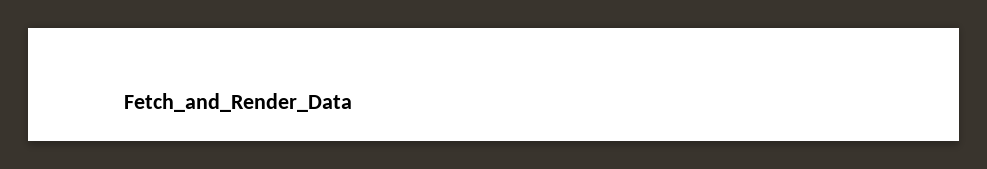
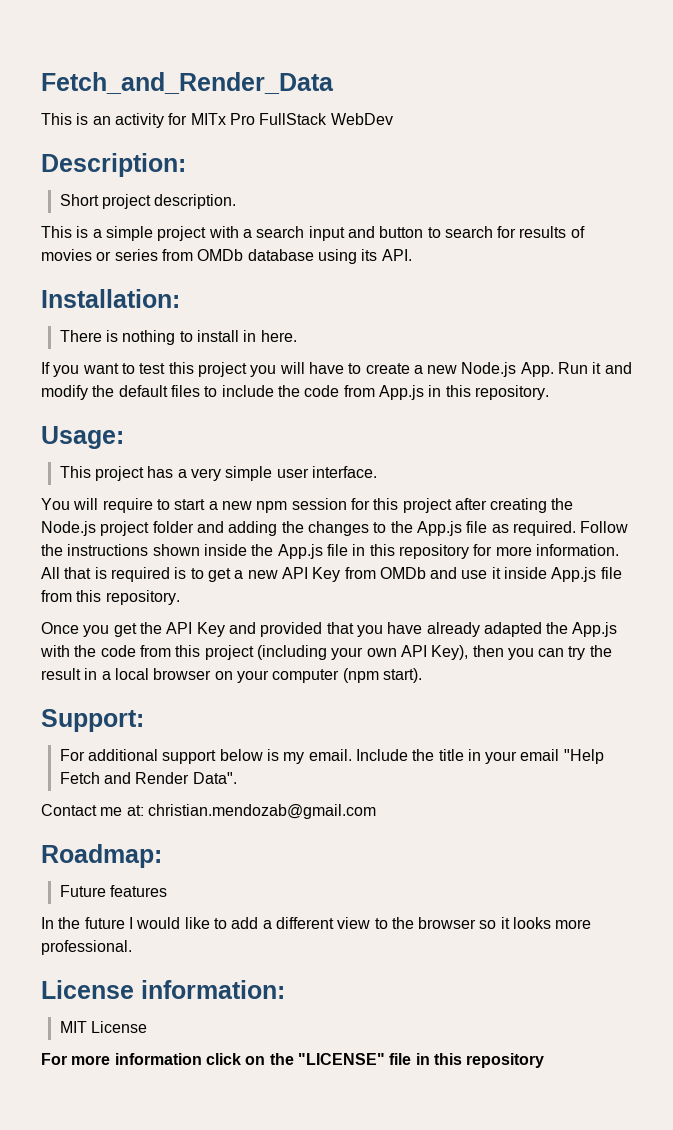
+ This is an activity for MITx Pro FullStack WebDev
+ Description:
+ Short project description.
+ This is a simple project with a search input and button to search for results of movies or series from OMDb database using its API.
+ Installation:
+ There is nothing to install in here.
+ If you want to test this project you will have to create a new Node.js App. Run it and modify the default files to include the code from App.js in this repository.
+ Usage:
+ This project has a very simple user interface.
+ You will require to start a new npm session for this project after creating the Node.js project folder and adding the changes to the App.js file as required. Follow the instructions shown inside the App.js file in this repository for more information. All that is required is to get a new API Key from OMDb and use it inside App.js file from this repository.
+ Once you get the API Key and provided that you have already adapted the App.js with the code from this project (including your own API Key), then you can try the result in a local browser on your computer (npm start).
+ Support:
+ For additional support below is my email. Include the title in your email "Help Fetch and Render Data".
+ Contact me at: christian.mendozab@gmail.com
+ Roadmap:
+ Future features
+ In the future I would like to add a different view to the browser so it looks more professional.
+ License information:
+ MIT License
+ For more information click on the "LICENSE" file in this repository

